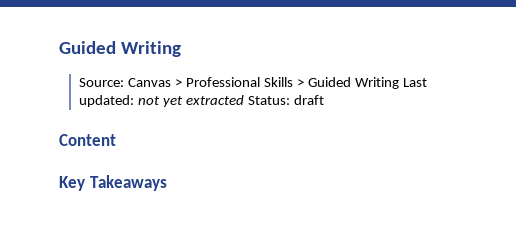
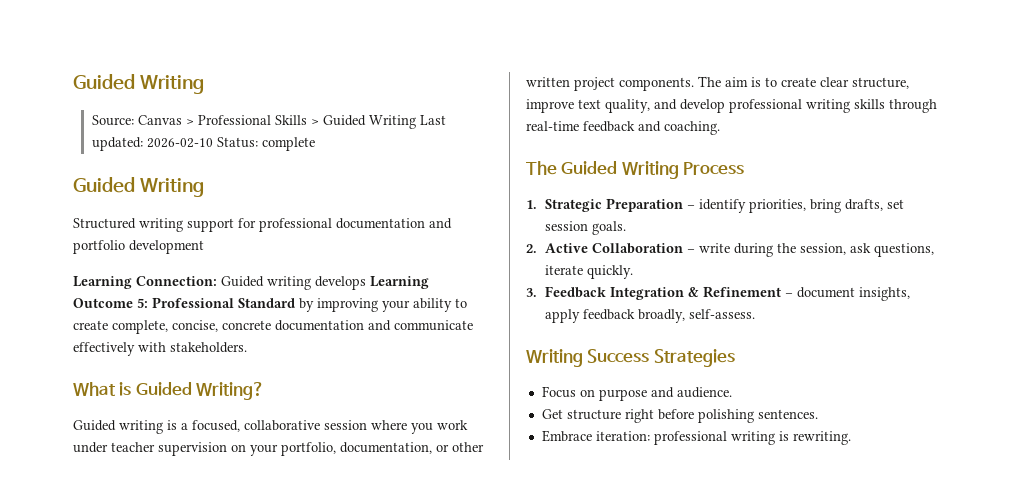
- Source: Canvas > Professional Skills > Guided Writing Last updated: not yet extracted Status: draft
- Content
- Key Takeaways
+ Source: Canvas > Professional Skills > Guided Writing Last updated: 2026-02-10 Status: complete
+ Guided Writing
+ Structured writing support for professional documentation and portfolio development
+ Learning Connection: Guided writing develops Learning Outcome 5: Professional Standard by improving your ability to create complete, concise, concrete documentation and communicate effectively with stakeholders.
+ What is Guided Writing?
+ Guided writing is a focused, collaborative session where you work under teacher supervision on your portfolio, documentation, or other written project components. The aim is to create clear structure, improve text quality, and develop professional writing skills through real-time feedback and coaching.
+ The Guided Writing Process
+ 1. Strategic Preparation – identify priorities, bring drafts, set session goals.
+ 2. Active Collaboration – write during the session, ask questions, iterate quickly.
+ 3. Feedback Integration & Refinement – document insights, apply feedback broadly, self-assess.
+ Writing Success Strategies
+ Focus on purpose and audience.
+ Get structure right before polishing sentences.
+ Embrace iteration: professional writing is rewriting.

